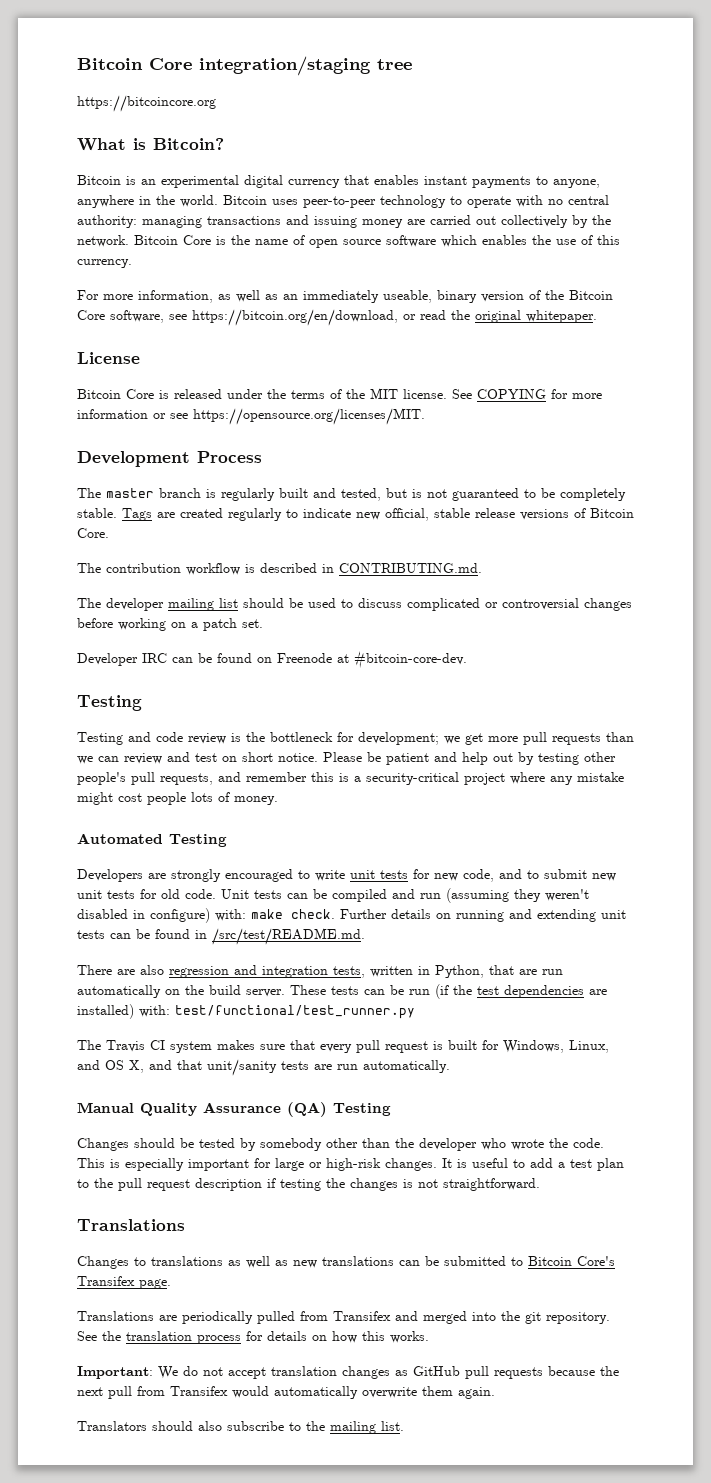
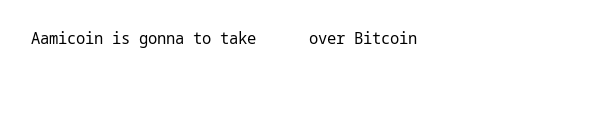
- Bitcoin Core integration/staging tree
- https://bitcoincore.org
- What is Bitcoin?
- Bitcoin is an experimental digital currency that enables instant payments to anyone, anywhere in the world. Bitcoin uses peer-to-peer technology to operate with no central authority: managing transactions and issuing money are carried out collectively by the network. Bitcoin Core is the name of open source software which enables the use of this currency.
- For more information, as well as an immediately useable, binary version of the Bitcoin Core software, see https://bitcoin.org/en/download, or read the original whitepaper.
- License
- Bitcoin Core is released under the terms of the MIT license. See COPYING for more information or see https://opensource.org/licenses/MIT.
- Development Process
- The master branch is regularly built and tested, but is not guaranteed to be completely stable. Tags are created regularly to indicate new official, stable release versions of Bitcoin Core.
- The contribution workflow is described in CONTRIBUTING.md.
- The developer mailing list should be used to discuss complicated or controversial changes before working on a patch set.
- Developer IRC can be found on Freenode at #bitcoin-core-dev.
- Testing
- Testing and code review is the bottleneck for development; we get more pull requests than we can review and test on short notice. Please be patient and help out by testing other people's pull requests, and remember this is a security-critical project where any mistake might cost people lots of money.
- Automated Testing
- Developers are strongly encouraged to write unit tests for new code, and to submit new unit tests for old code. Unit tests can be compiled and run (assuming they weren't disabled in configure) with: make check. Further details on running and extending unit tests can be found in /src/test/README.md.
- There are also regression and integration tests, written in Python, that are run automatically on the build server. These tests can be run (if the test dependencies are installed) with: test/functional/test_runner.py
- The Travis CI system makes sure that every pull request is built for Windows, Linux, and OS X, and that unit/sanity tests are run automatically.
- Manual Quality Assurance (QA) Testing
- Changes should be tested by somebody other than the developer who wrote the code. This is especially important for large or high-risk changes. It is useful to add a test plan to the pull request description if testing the changes is not straightforward.
- Translations
- Changes to translations as well as new translations can be submitted to Bitcoin Core's Transifex page.
- Translations are periodically pulled from Transifex and merged into the git repository. See the translation process for details on how this works.
- Important: We do not accept translation changes as GitHub pull requests because the next pull from Transifex would automatically overwrite them again.
- Translators should also subscribe to the mailing list.
+ Aamicoin is gonna to take over Bitcoin

